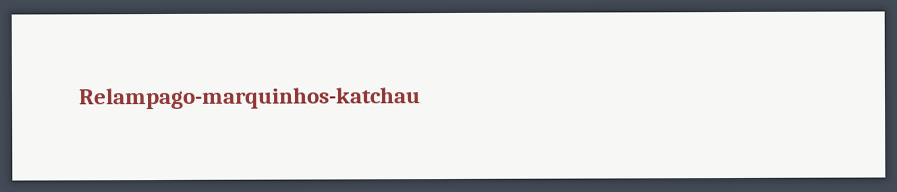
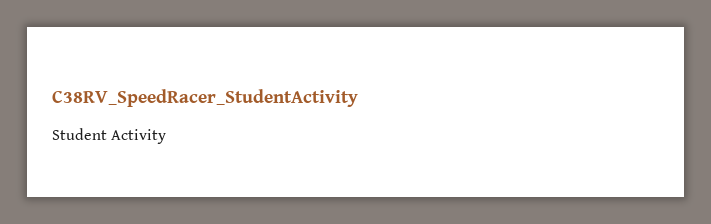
- Relampago-marquinhos-katchau
+ C38RV_SpeedRacer_StudentActivity
+ Student Activity

